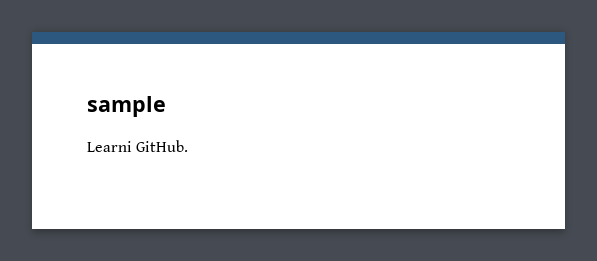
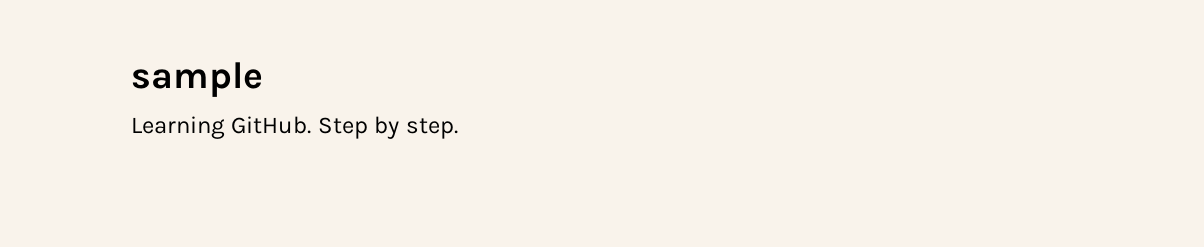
- Learni GitHub.
+ Learning GitHub. Step by step.

